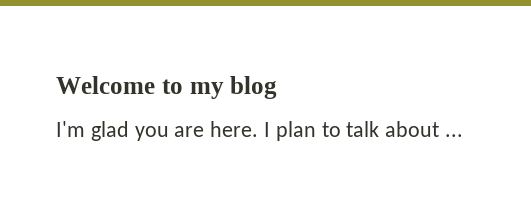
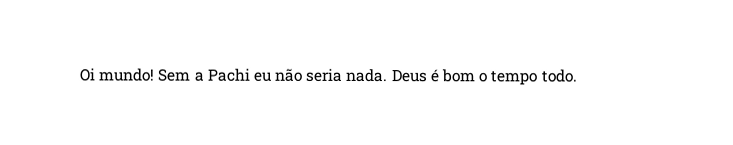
- Welcome to my blog
- I'm glad you are here. I plan to talk about ...
+ Oi mundo! Sem a Pachi eu não seria nada. Deus é bom o tempo todo.

